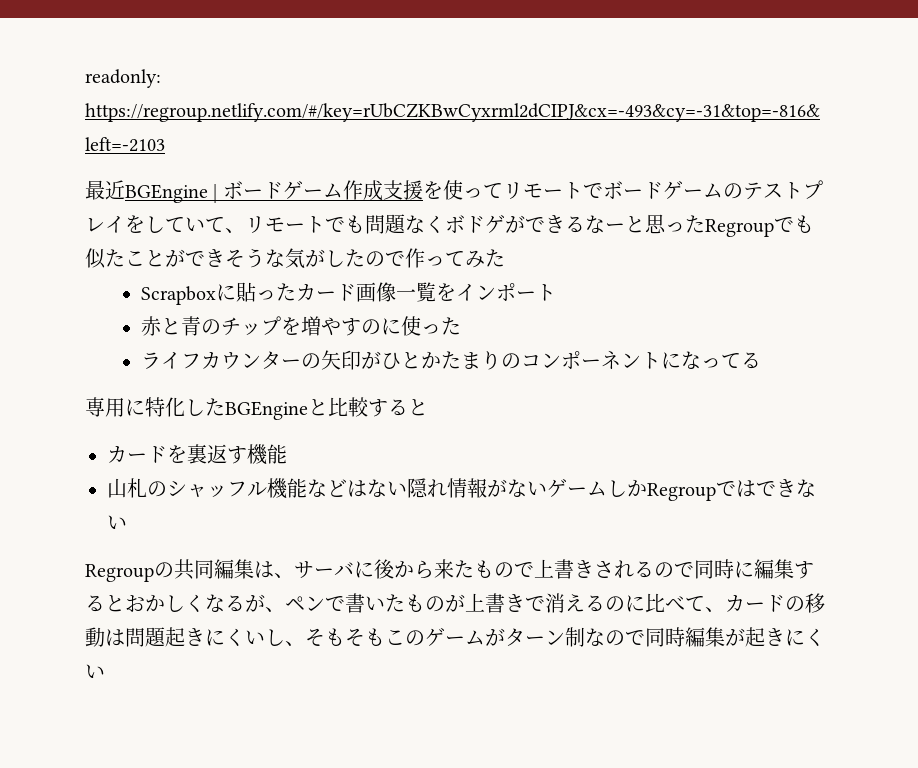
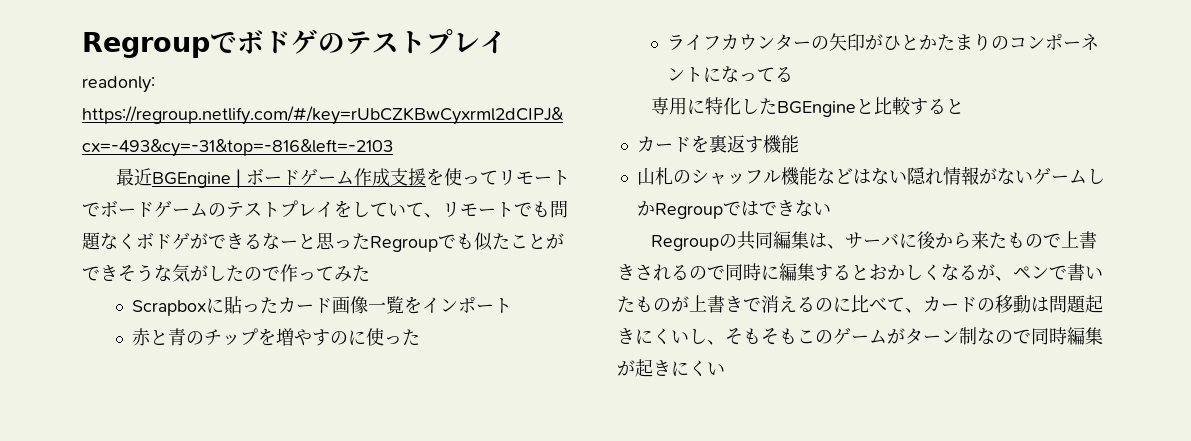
+ Regroupでボドゲのテストプレイ

